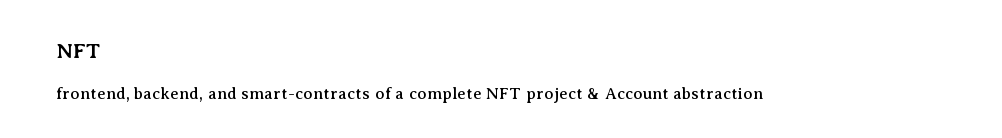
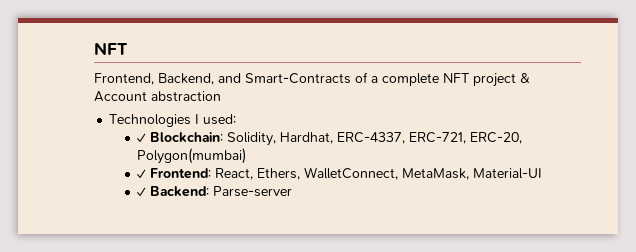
- frontend, backend, and smart-contracts of a complete NFT project & Account abstraction
+ Frontend, Backend, and Smart-Contracts of a complete NFT project & Account abstraction
+ Technologies I used:
+ ✓ Blockchain: Solidity, Hardhat, ERC-4337, ERC-721, ERC-20, Polygon(mumbai)
+ ✓ Frontend: React, Ethers, WalletConnect, MetaMask, Material-UI
+ ✓ Backend: Parse-server

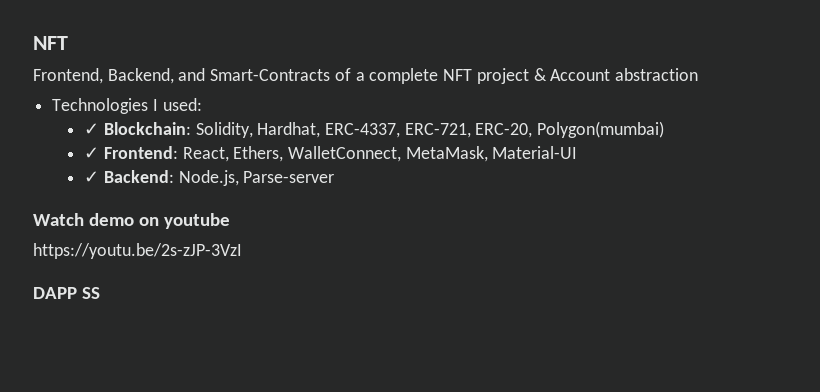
- ✓ Backend: Parse-server
+ ✓ Backend: Node.js, Parse-server
+ Watch demo on youtube
+ https://youtu.be/2s-zJP-3VzI
+ DAPP SS

